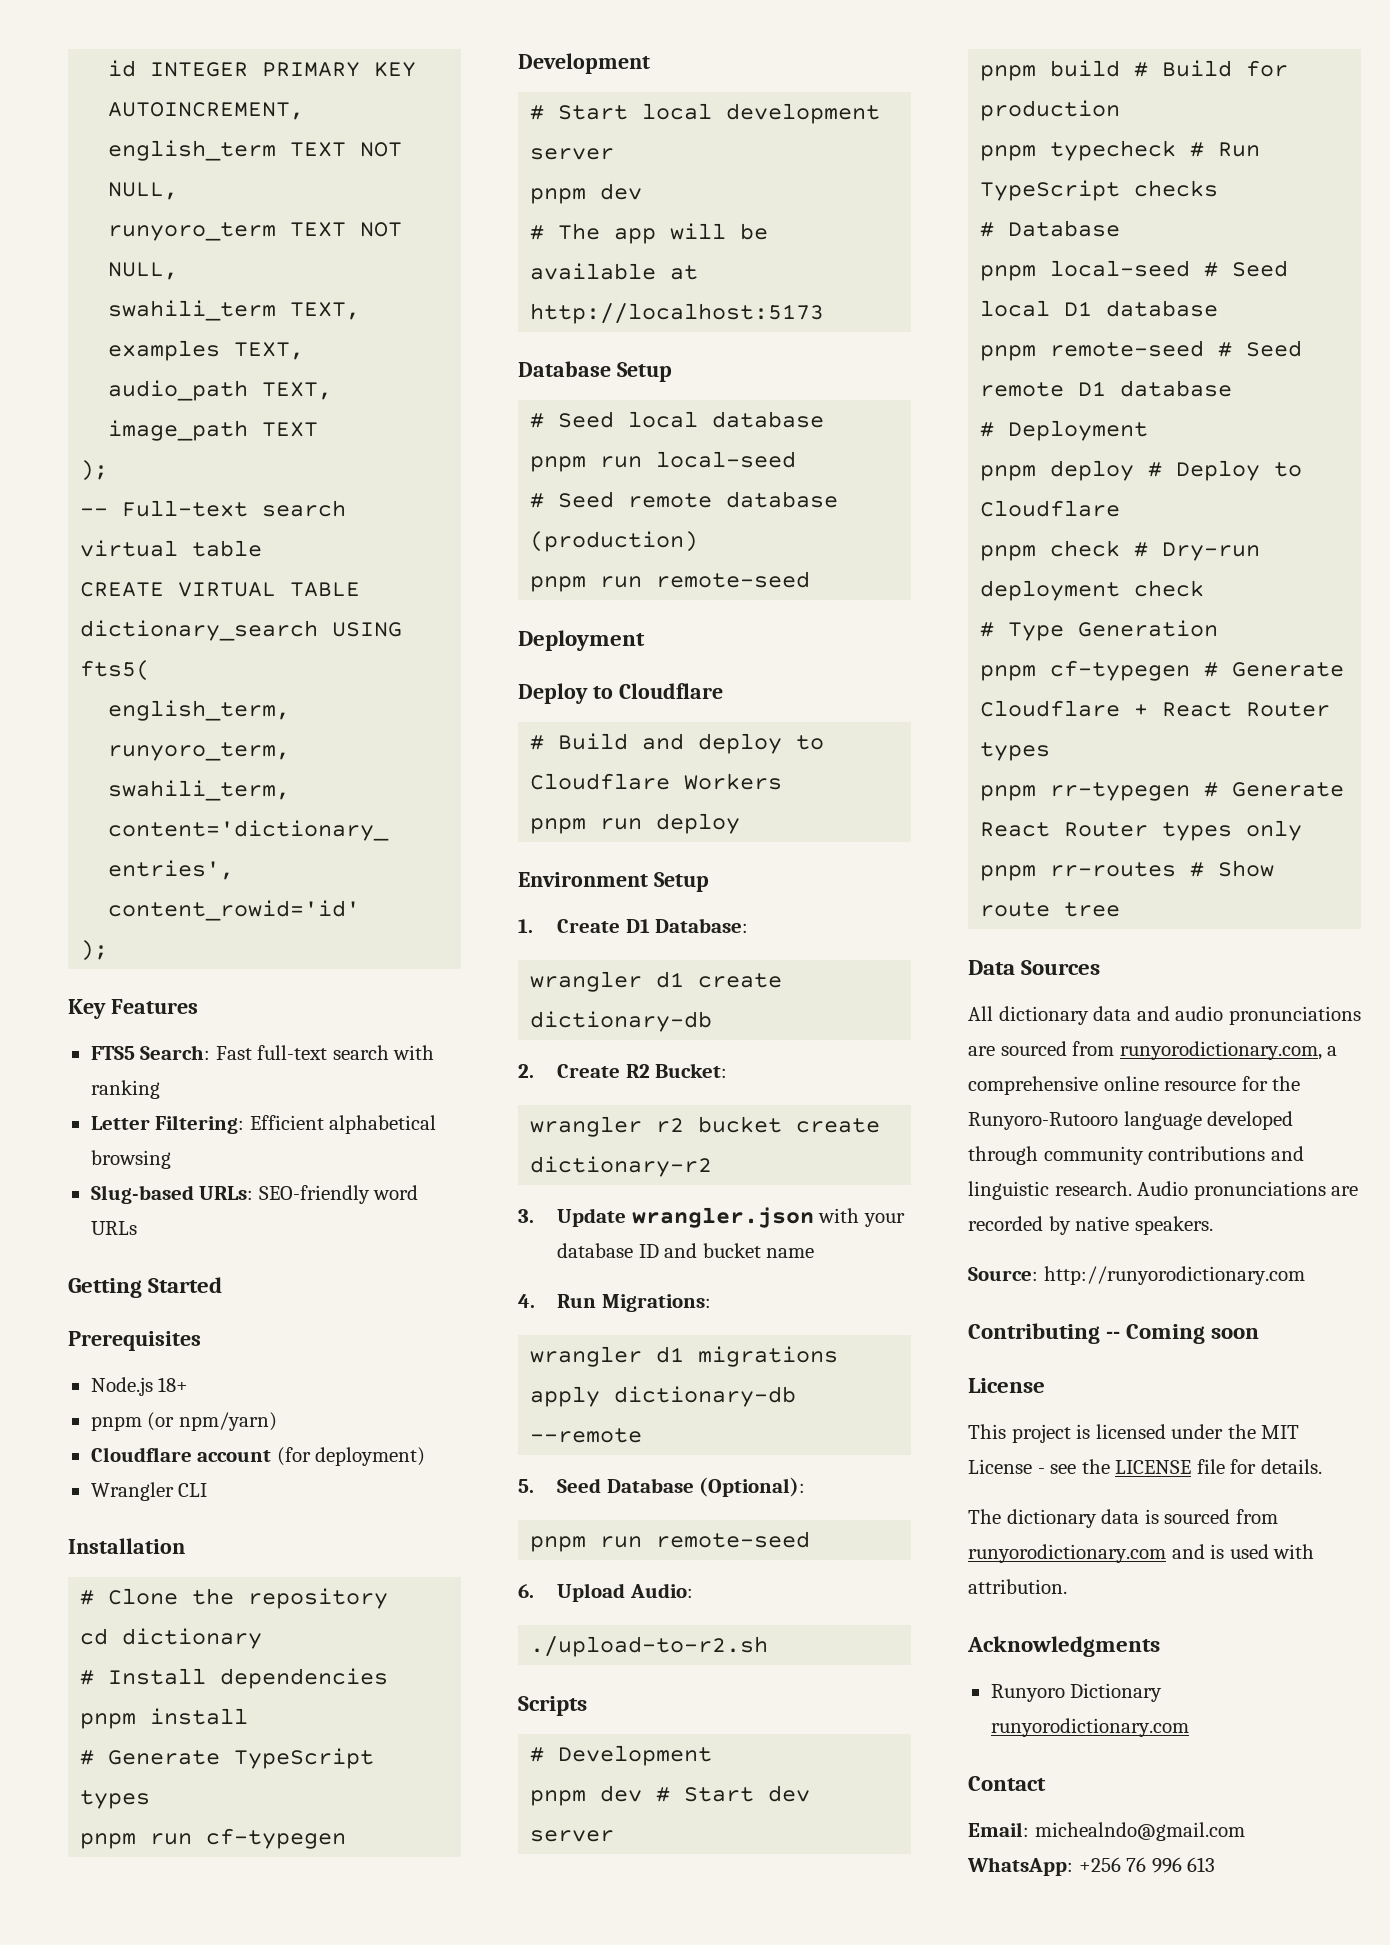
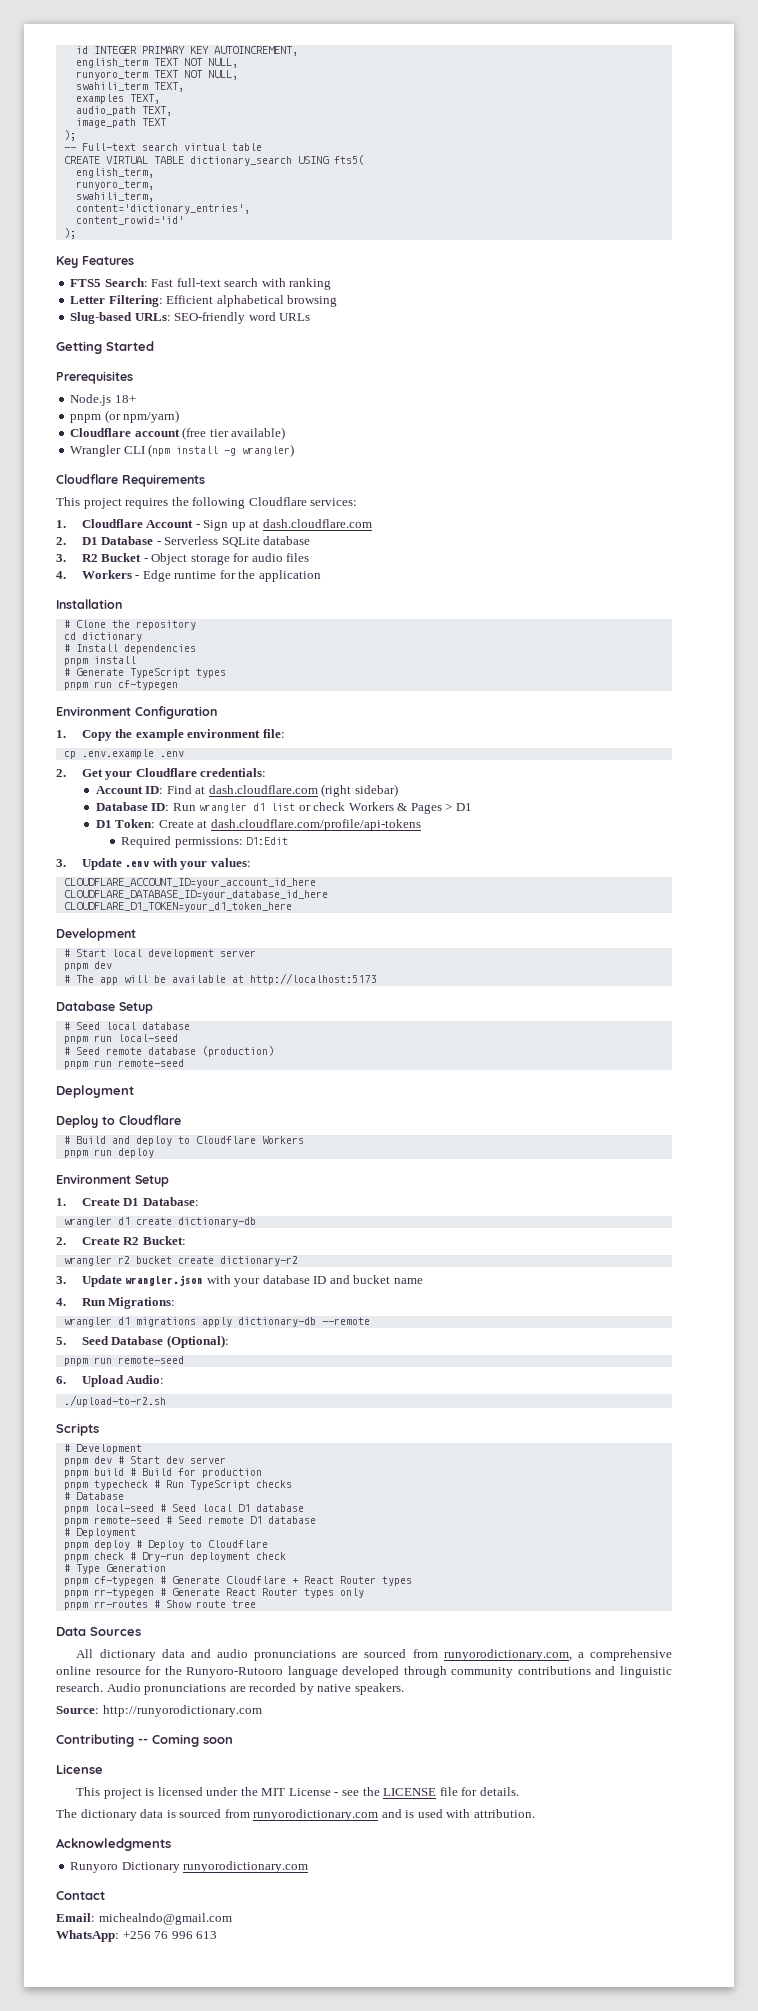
- Cloudflare account (for deployment)
+ Cloudflare account (free tier available)
- Wrangler CLI
+ Wrangler CLI (npm install -g wrangler)
+ Cloudflare Requirements
+ This project requires the following Cloudflare services:
+ 1. Cloudflare Account - Sign up at dash.cloudflare.com
+ 2. D1 Database - Serverless SQLite database
+ 3. R2 Bucket - Object storage for audio files
+ 4. Workers - Edge runtime for the application
+ Environment Configuration
+ 1. Copy the example environment file:
+ cp .env.example .env
+ 2. Get your Cloudflare credentials:
+ Account ID: Find at dash.cloudflare.com (right sidebar)
+ Database ID: Run wrangler d1 list or check Workers & Pages > D1
+ D1 Token: Create at dash.cloudflare.com/profile/api-tokens
+ Required permissions: D1:Edit
+ 3. Update .env with your values:
+ CLOUDFLARE_ACCOUNT_ID=your_account_id_here
+ CLOUDFLARE_DATABASE_ID=your_database_id_here
+ CLOUDFLARE_D1_TOKEN=your_d1_token_here

